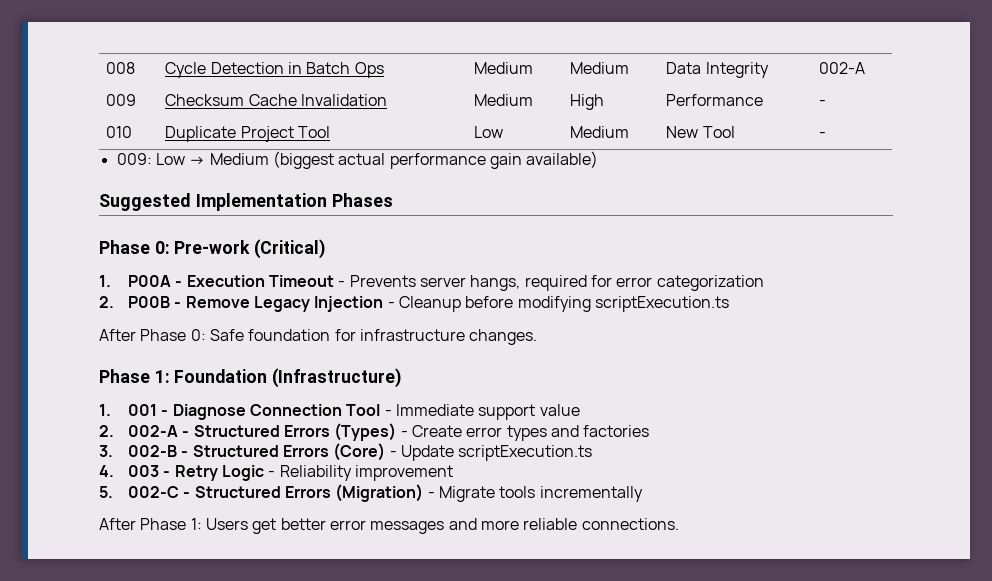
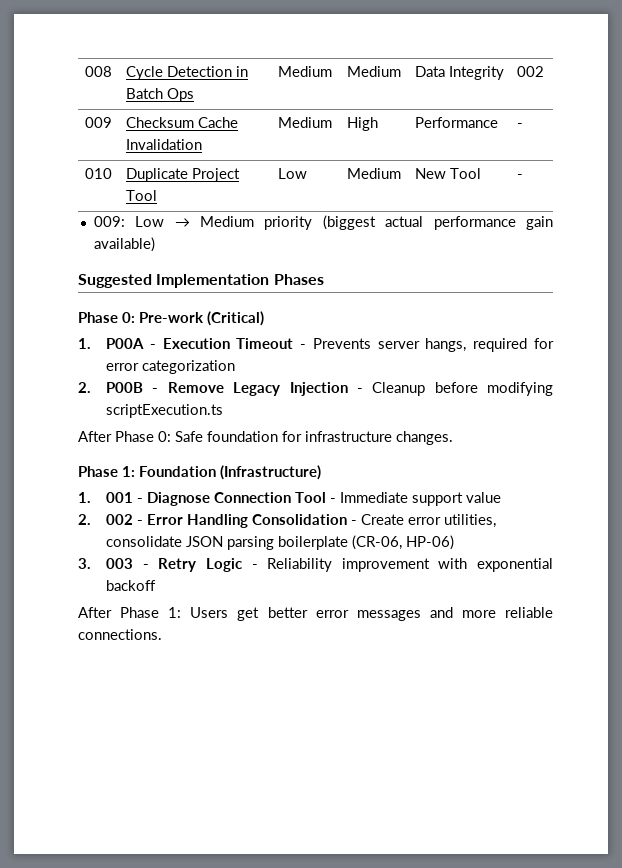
- 008 | Cycle Detection in Batch Ops | Medium | Medium | Data Integrity | 002-A
+ 008 | Cycle Detection in Batch Ops | Medium | Medium | Data Integrity | 002
- 009: Low → Medium (biggest actual performance gain available)
+ 009: Low → Medium priority (biggest actual performance gain available)
- 2. 002-A - Structured Errors (Types) - Create error types and factories
- 3. 002-B - Structured Errors (Core) - Update scriptExecution.ts
- 4. 003 - Retry Logic - Reliability improvement
- 5. 002-C - Structured Errors (Migration) - Migrate tools incrementally
+ 2. 002 - Error Handling Consolidation - Create error utilities, consolidate JSON parsing boilerplate (CR-06, HP-06)
+ 3. 003 - Retry Logic - Reliability improvement with exponential backoff

